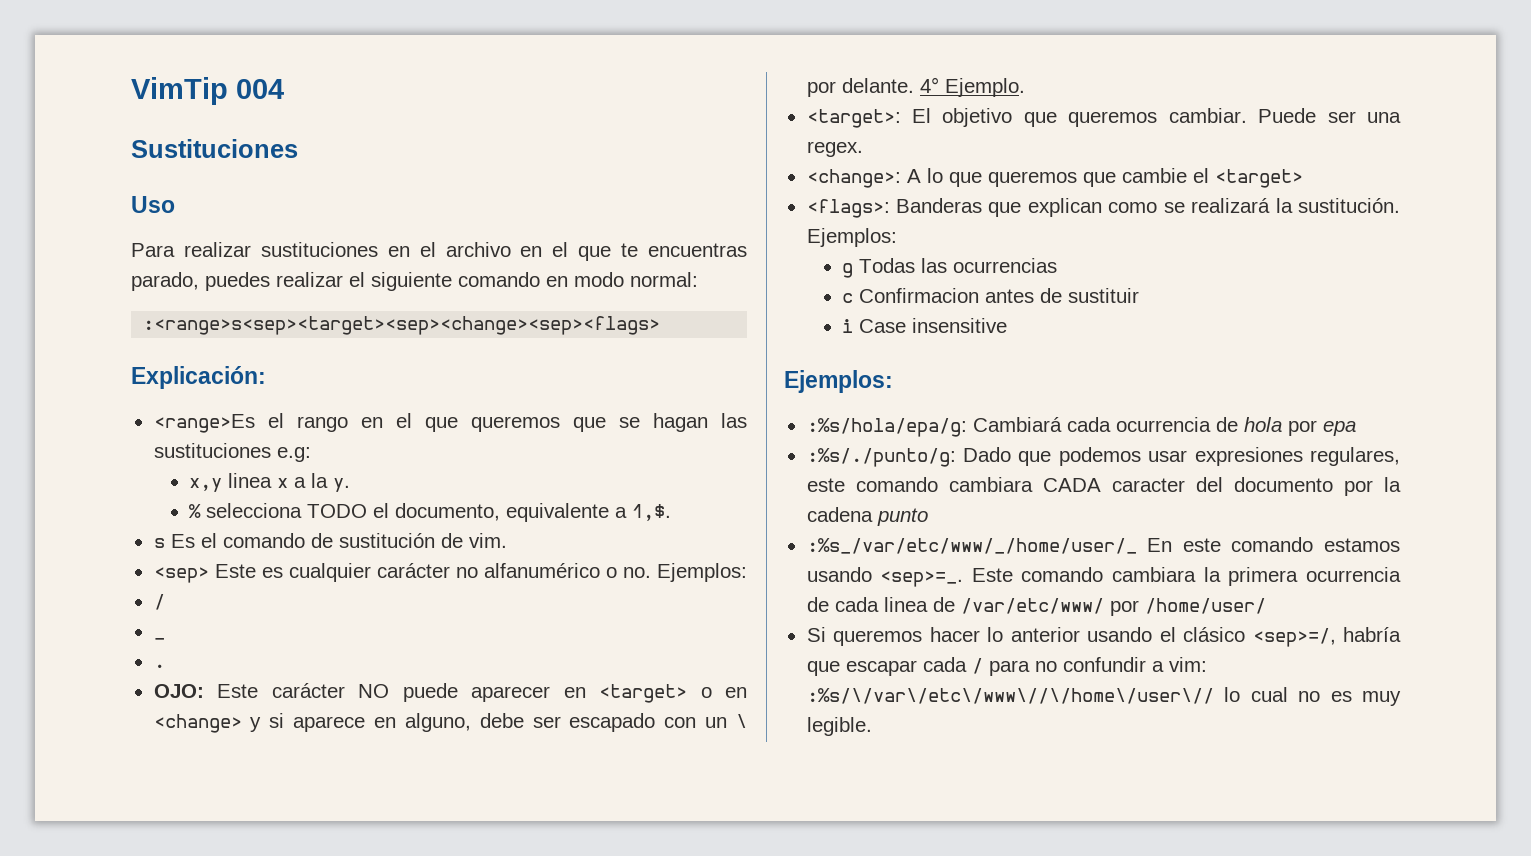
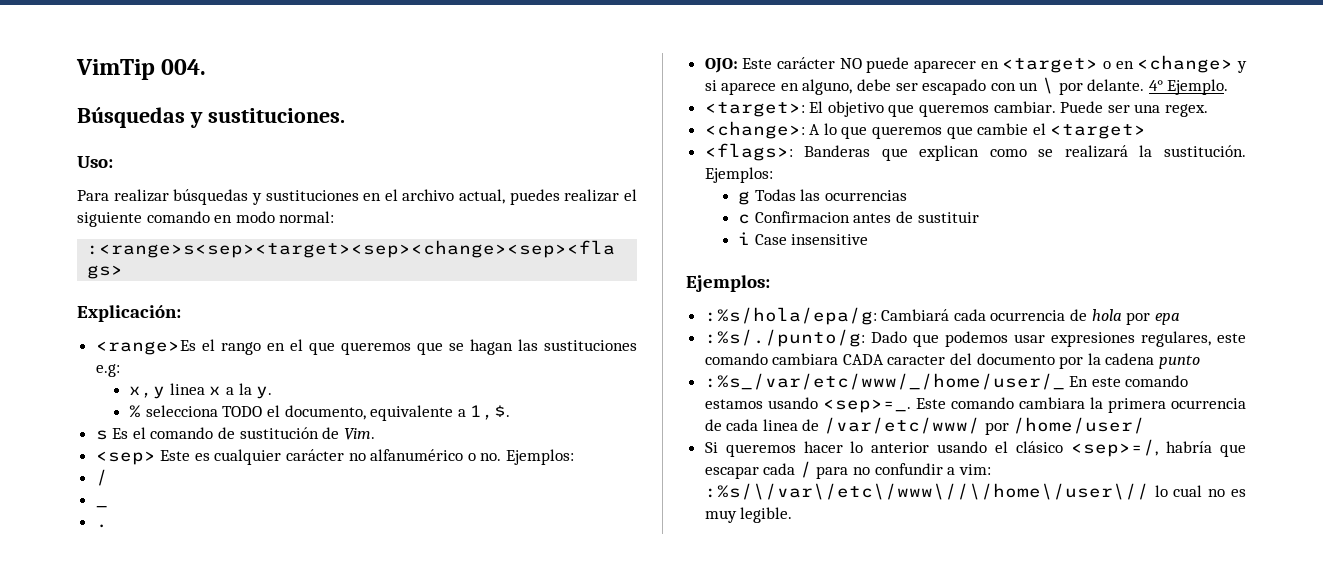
- VimTip 004
- Sustituciones
- Uso
+ VimTip 004.
+ Búsquedas y sustituciones.
+ Uso:
- Para realizar sustituciones en el archivo en el que te encuentras parado, puedes realizar el siguiente comando en modo normal:
+ Para realizar búsquedas y sustituciones en el archivo actual, puedes realizar el siguiente comando en modo normal:
- s Es el comando de sustitución de vim.
+ s Es el comando de sustitución de Vim.

